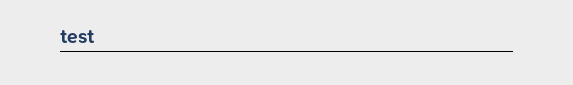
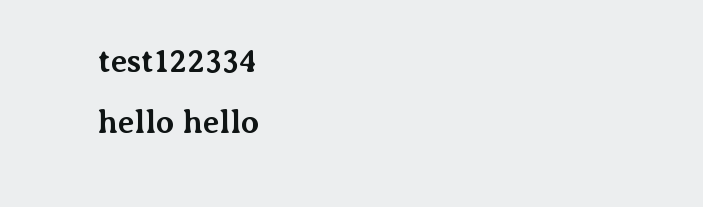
- test
+ test122334
+ hello hello

